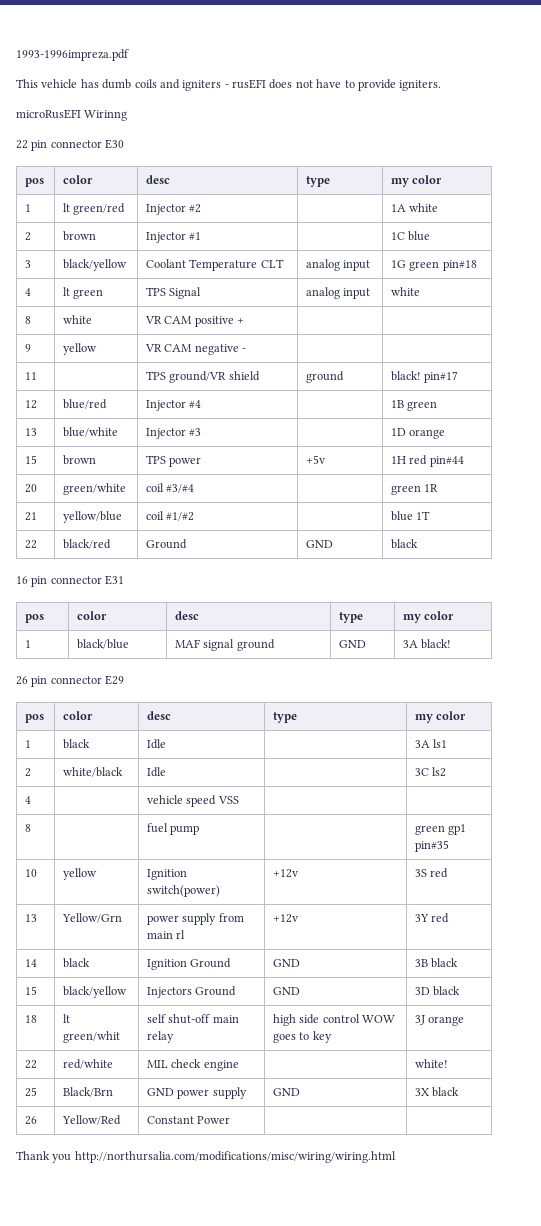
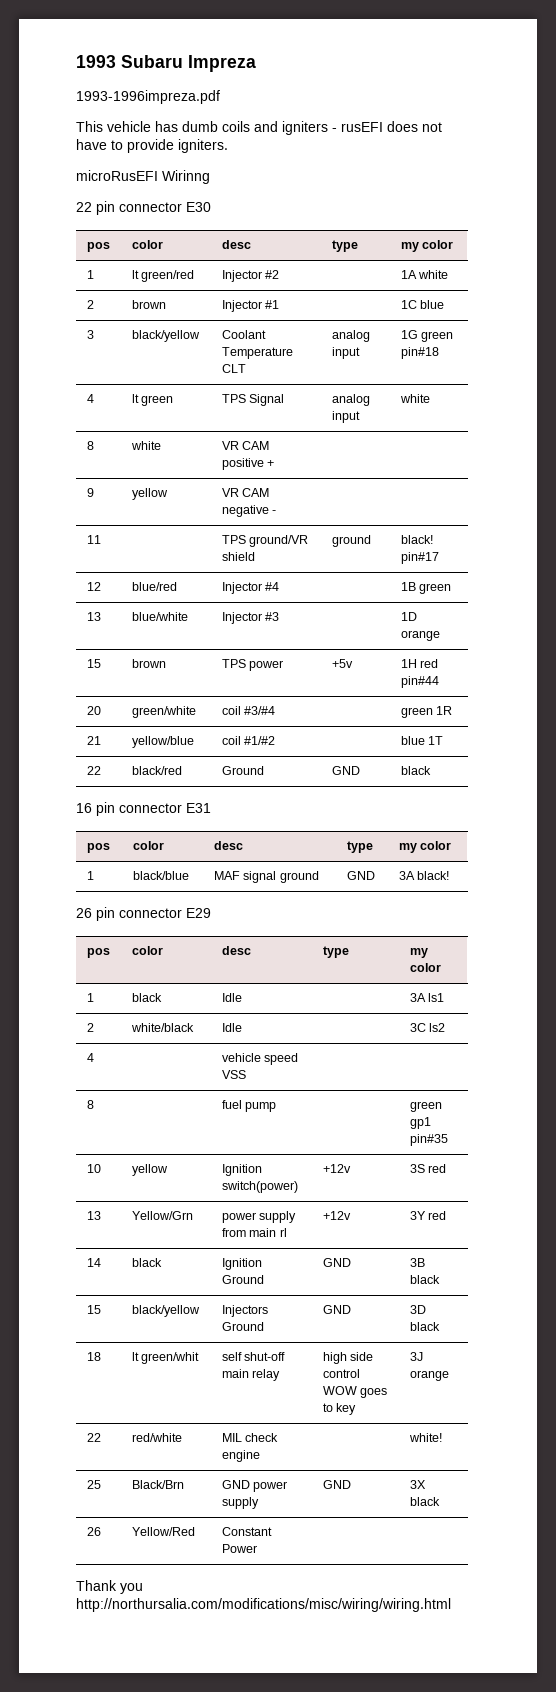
+ 1993 Subaru Impreza

